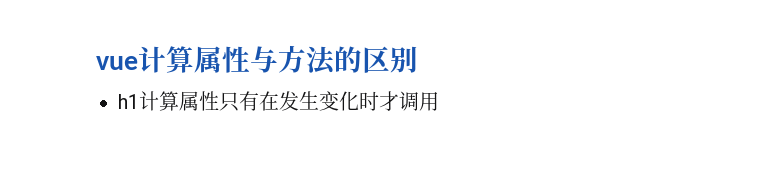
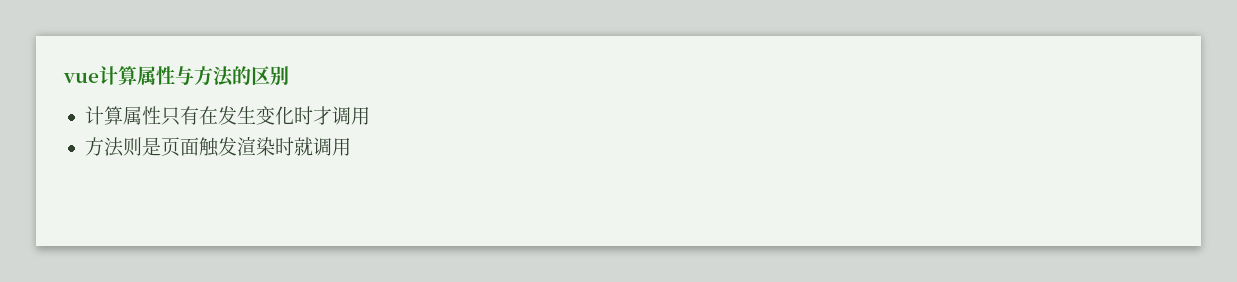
- h1计算属性只有在发生变化时才调用
+ 计算属性只有在发生变化时才调用
+ 方法则是页面触发渲染时就调用

